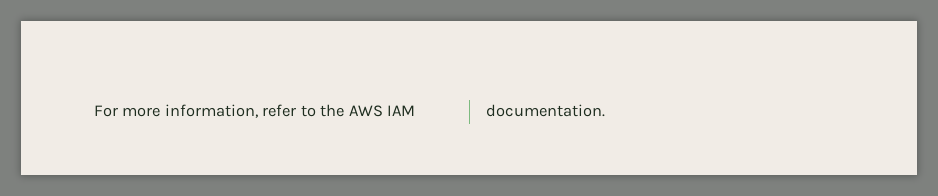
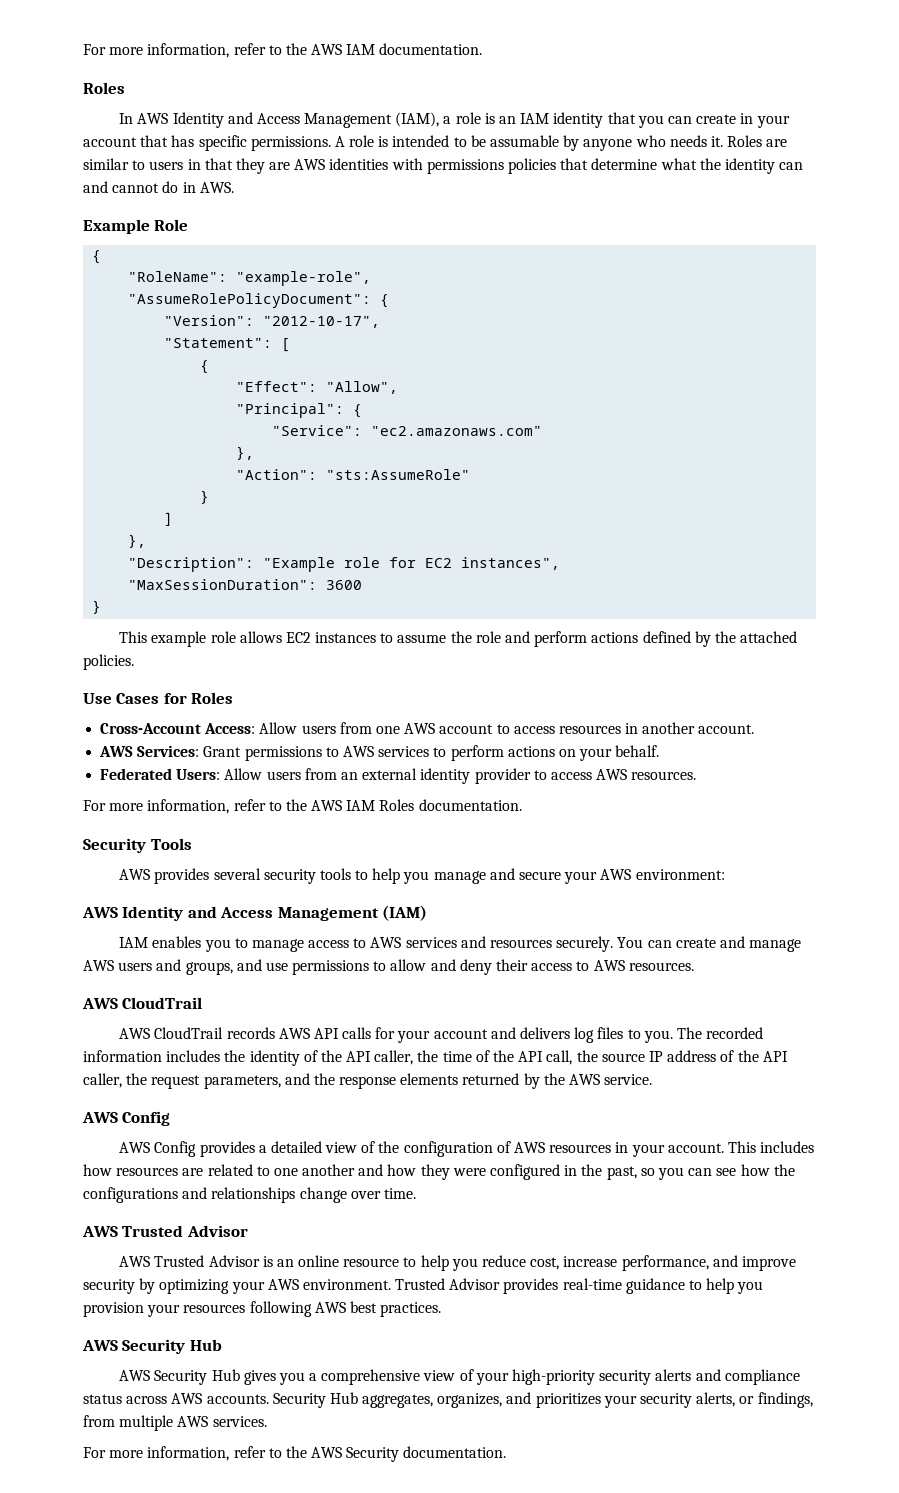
  For more information, refer to the AWS IAM documentation.
+ Roles
+ In AWS Identity and Access Management (IAM), a role is an IAM identity that you can create in your account that has specific permissions. A role is intended to be assumable by anyone who needs it. Roles are similar to users in that they are AWS identities with permissions policies that determine what the identity can and cannot do in AWS.
+ Example Role
+ {
+ "RoleName": "example-role",
+ "AssumeRolePolicyDocument": {
+ "Version": "2012-10-17",
+ "Statement": [
+ {
+ "Effect": "Allow",
+ "Principal": {
+ "Service": "ec2.amazonaws.com"
+ },
+ "Action": "sts:AssumeRole"
+ }
+ ]
+ },
+ "Description": "Example role for EC2 instances",
+ "MaxSessionDuration": 3600
+ }
+ This example role allows EC2 instances to assume the role and perform actions defined by the attached policies.
+ Use Cases for Roles
+ Cross-Account Access: Allow users from one AWS account to access resources in another account.
+ AWS Services: Grant permissions to AWS services to perform actions on your behalf.
+ Federated Users: Allow users from an external identity provider to access AWS resources.
+ For more information, refer to the AWS IAM Roles documentation.
+ Security Tools
+ AWS provides several security tools to help you manage and secure your AWS environment:
+ AWS Identity and Access Management (IAM)
+ IAM enables you to manage access to AWS services and resources securely. You can create and manage AWS users and groups, and use permissions to allow and deny their access to AWS resources.
+ AWS CloudTrail
+ AWS CloudTrail records AWS API calls for your account and delivers log files to you. The recorded information includes the identity of the API caller, the time of the API call, the source IP address of the API caller, the request parameters, and the response elements returned by the AWS service.
+ AWS Config
+ AWS Config provides a detailed view of the configuration of AWS resources in your account. This includes how resources are related to one another and how they were configured in the past, so you can see how the configurations and relationships change over time.
+ AWS Trusted Advisor
+ AWS Trusted Advisor is an online resource to help you reduce cost, increase performance, and improve security by optimizing your AWS environment. Trusted Advisor provides real-time guidance to help you provision your resources following AWS best practices.
+ AWS Security Hub
+ AWS Security Hub gives you a comprehensive view of your high-priority security alerts and compliance status across AWS accounts. Security Hub aggregates, organizes, and prioritizes your security alerts, or findings, from multiple AWS services.
+ For more information, refer to the AWS Security documentation.

